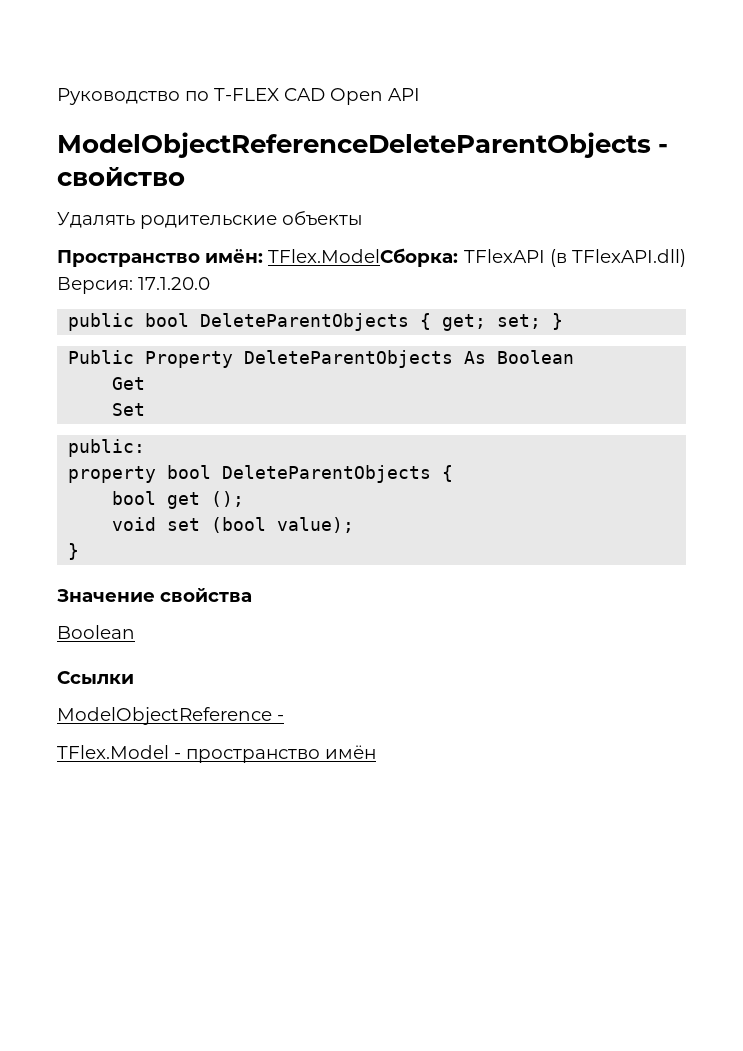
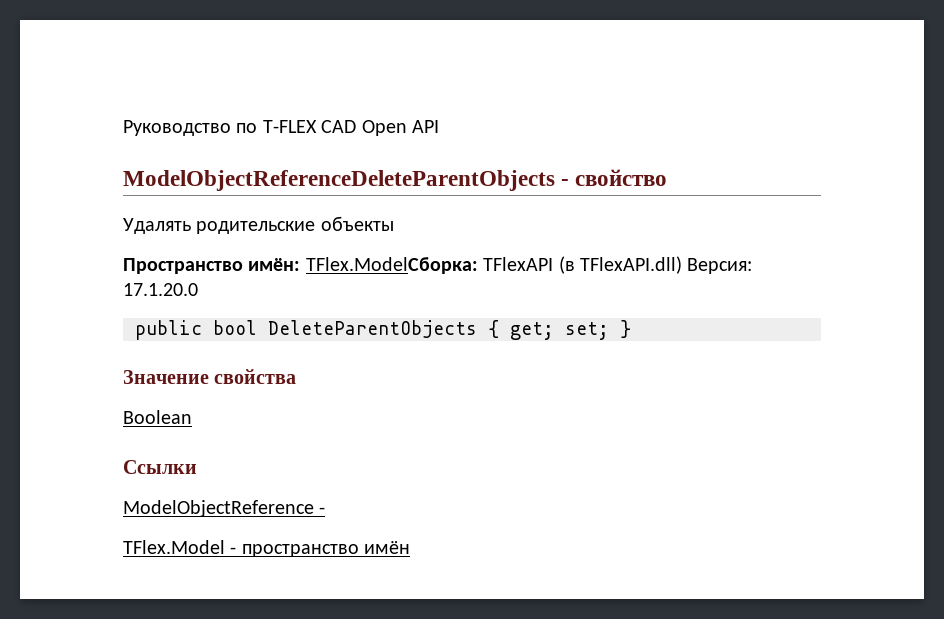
- Public Property DeleteParentObjects As Boolean
- Get
- Set
- public:
- property bool DeleteParentObjects {
- bool get ();
- void set (bool value);
- }

